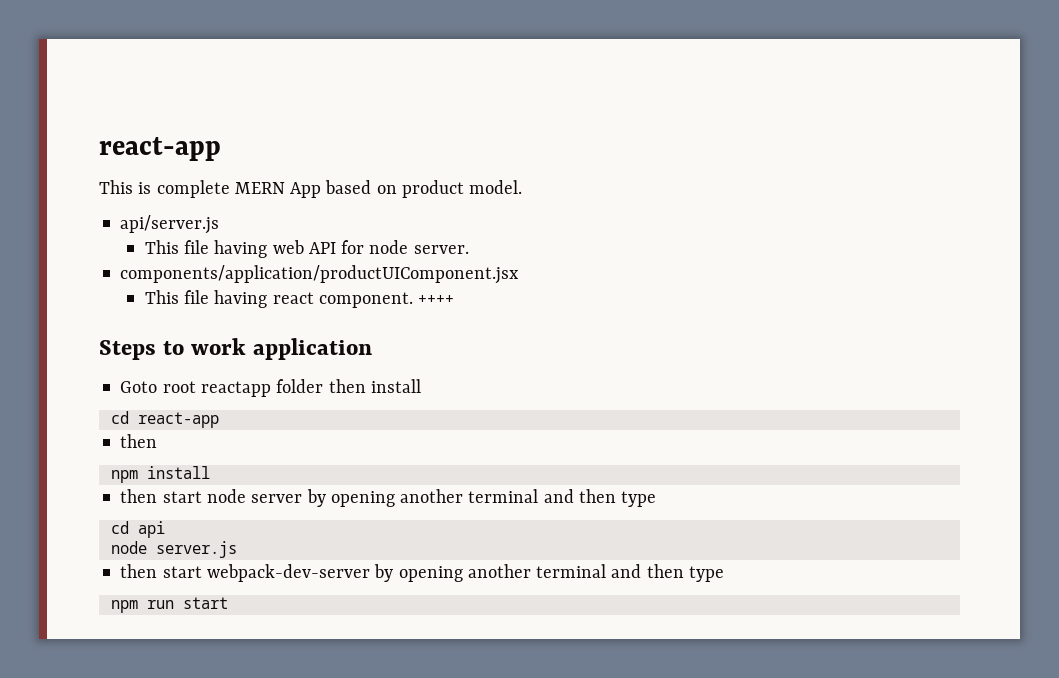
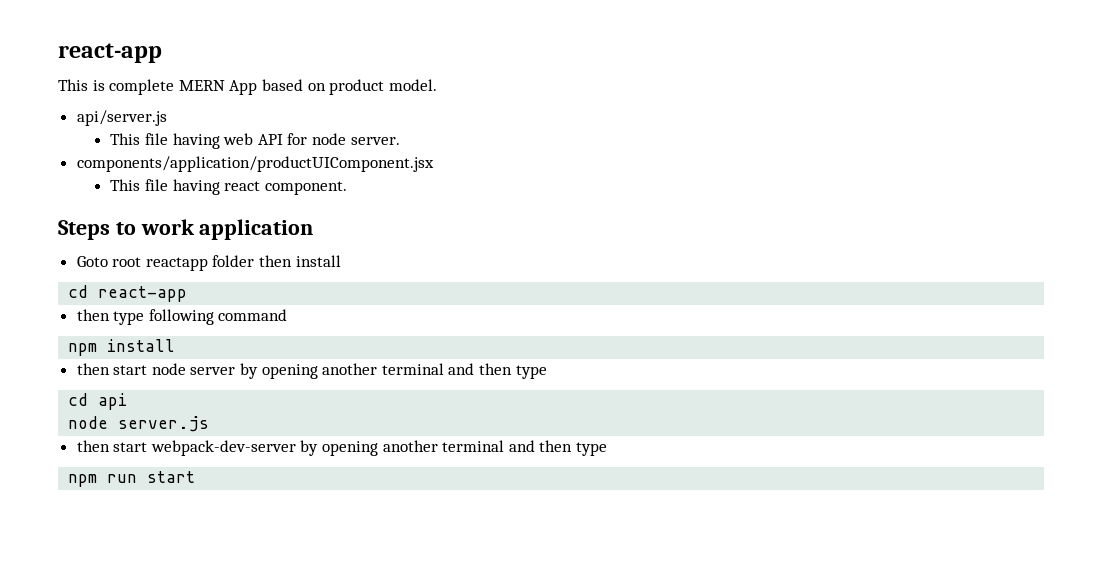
- ++++
  cd react-app
- then
+ then type following command

